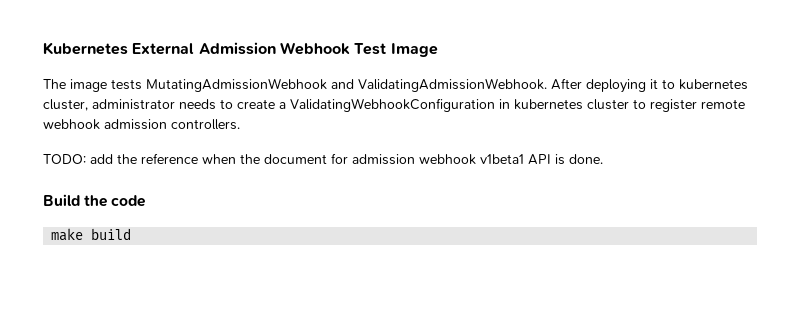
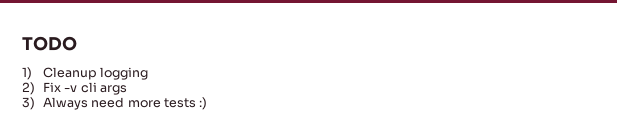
- Kubernetes External Admission Webhook Test Image
- The image tests MutatingAdmissionWebhook and ValidatingAdmissionWebhook. After deploying it to kubernetes cluster, administrator needs to create a ValidatingWebhookConfiguration in kubernetes cluster to register remote webhook admission controllers.
- TODO: add the reference when the document for admission webhook v1beta1 API is done.
- Build the code
- make build
+ TODO
+ 1) Cleanup logging
+ 2) Fix -v cli args
+ 3) Always need more tests :)

